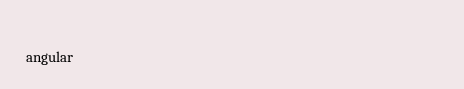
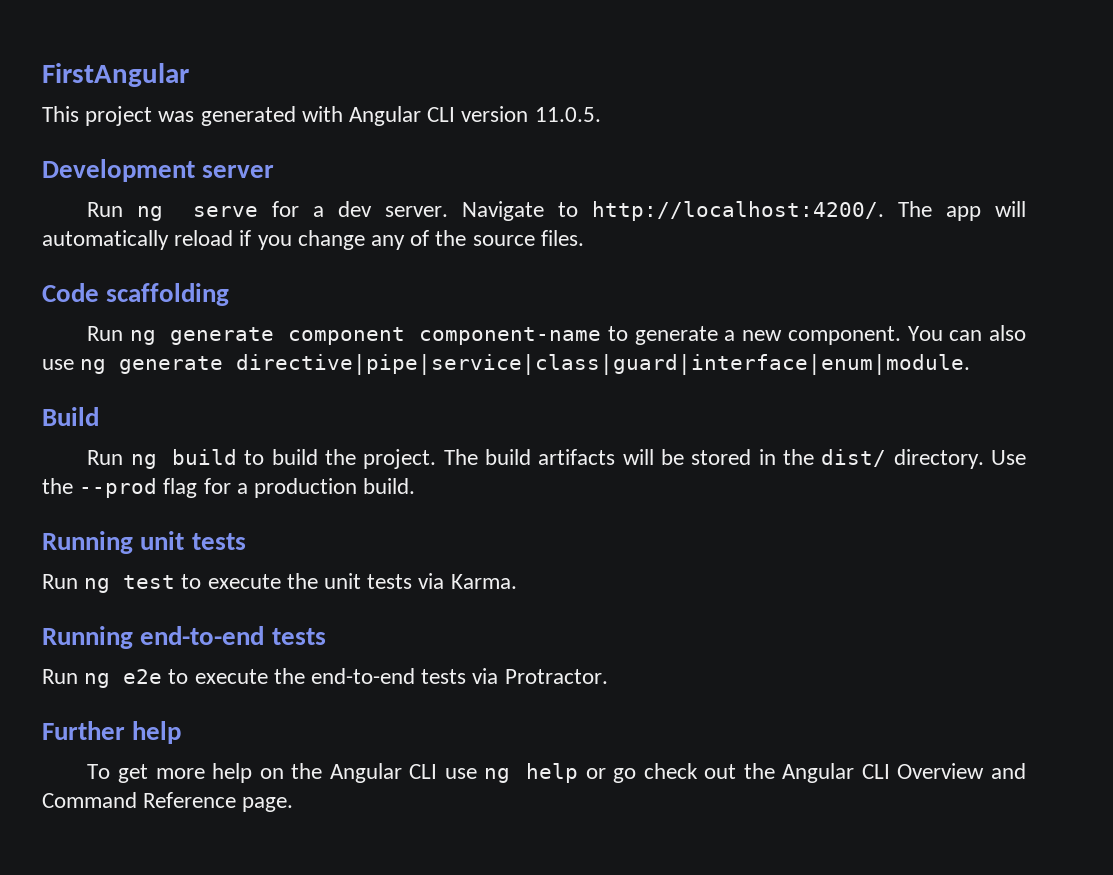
- angular
+ FirstAngular
+ This project was generated with Angular CLI version 11.0.5.
+ Development server
+ Run ng serve for a dev server. Navigate to http://localhost:4200/. The app will automatically reload if you change any of the source files.
+ Code scaffolding
+ Run ng generate component component-name to generate a new component. You can also use ng generate directive|pipe|service|class|guard|interface|enum|module.
+ Build
+ Run ng build to build the project. The build artifacts will be stored in the dist/ directory. Use the --prod flag for a production build.
+ Running unit tests
+ Run ng test to execute the unit tests via Karma.
+ Running end-to-end tests
+ Run ng e2e to execute the end-to-end tests via Protractor.
+ Further help
+ To get more help on the Angular CLI use ng help or go check out the Angular CLI Overview and Command Reference page.

